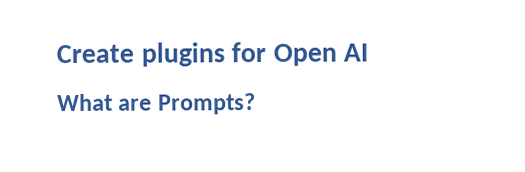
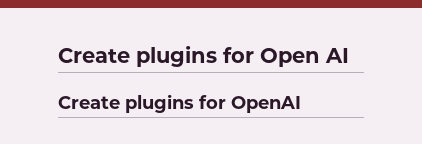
- What are Prompts?
+ Create plugins for OpenAI

